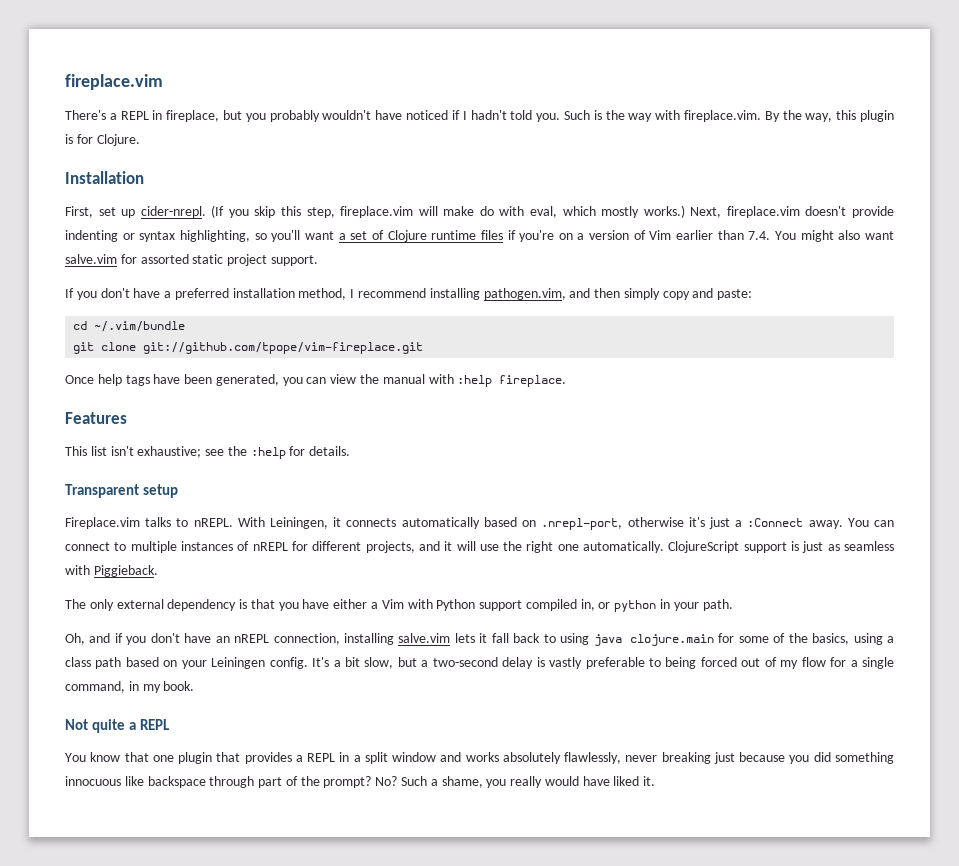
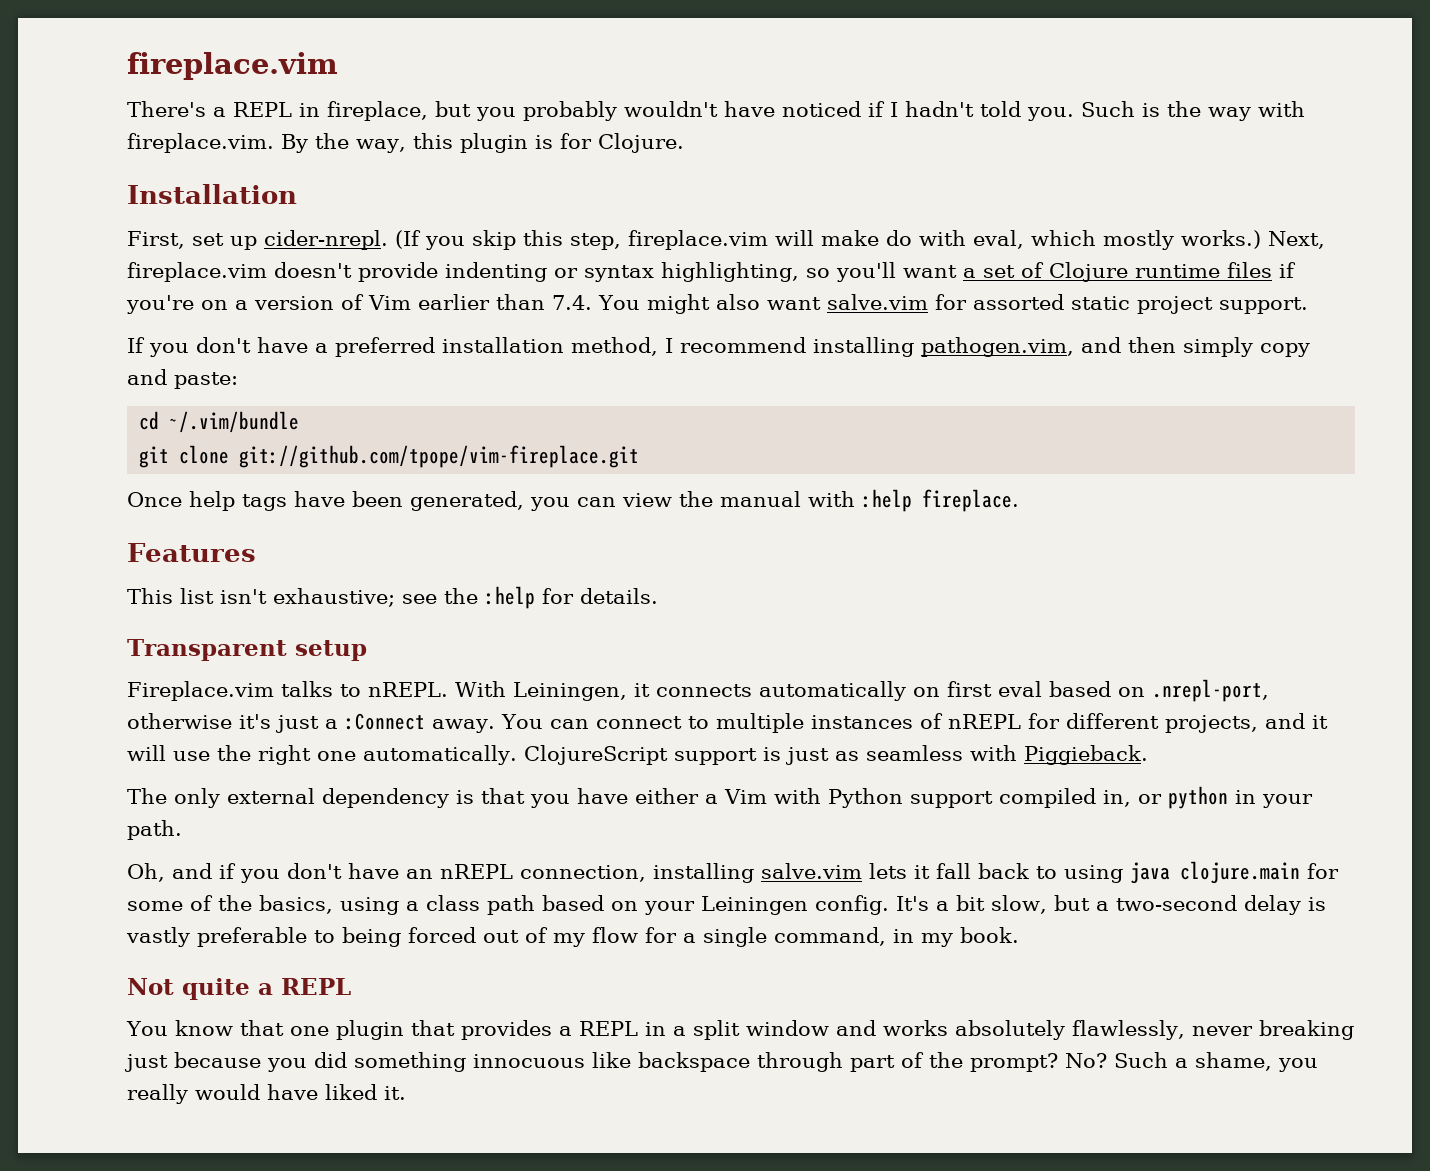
- With Leiningen, it connects automatically based on .nrepl-port, otherwise it's just a :Connect away.
+ With Leiningen, it connects automatically on first eval based on .nrepl-port, otherwise it's just a :Connect away.

